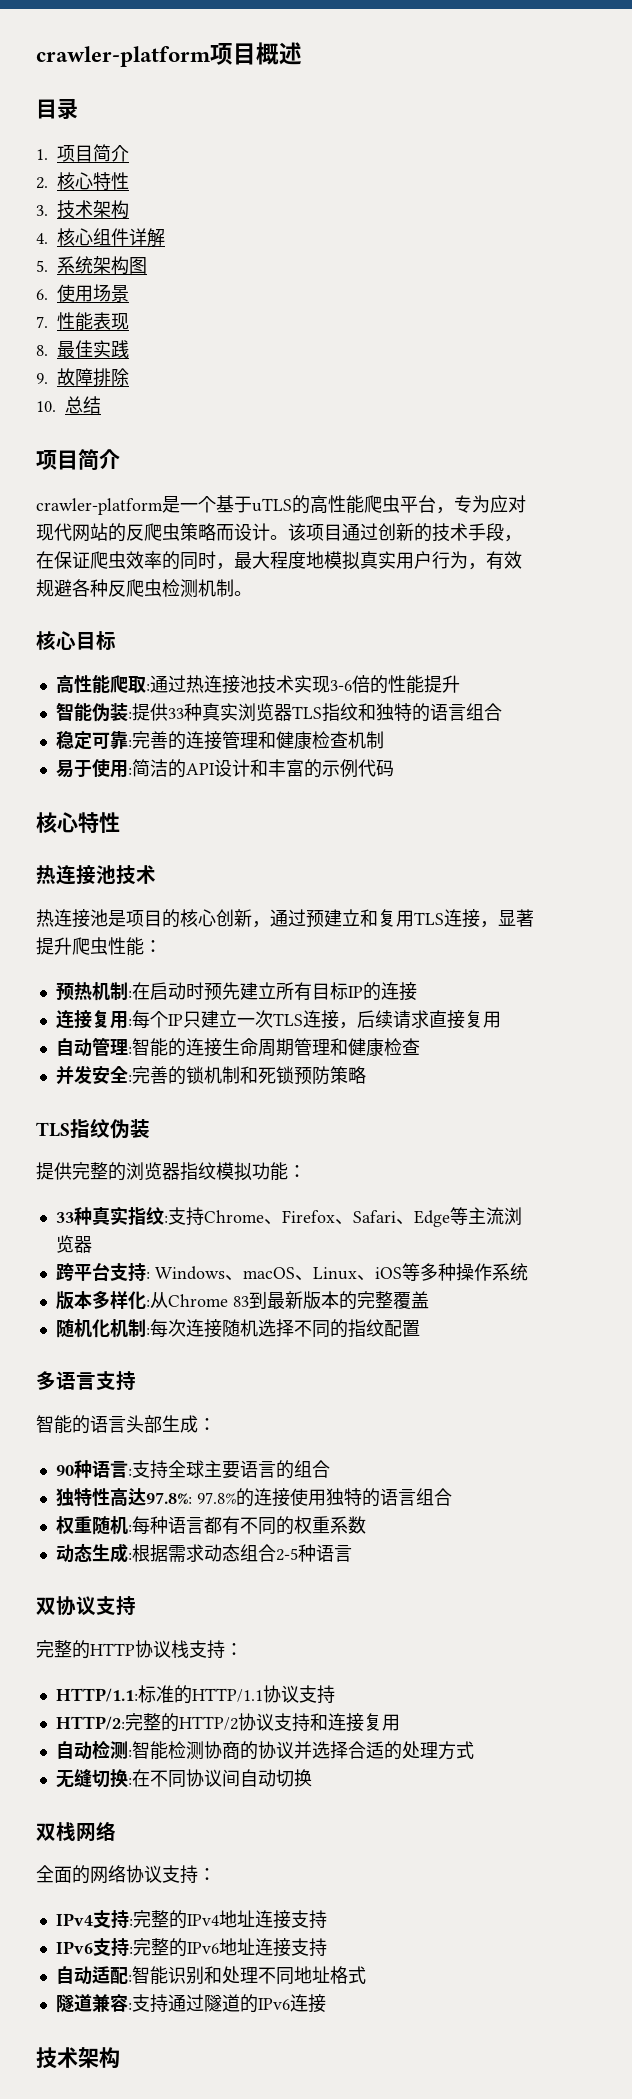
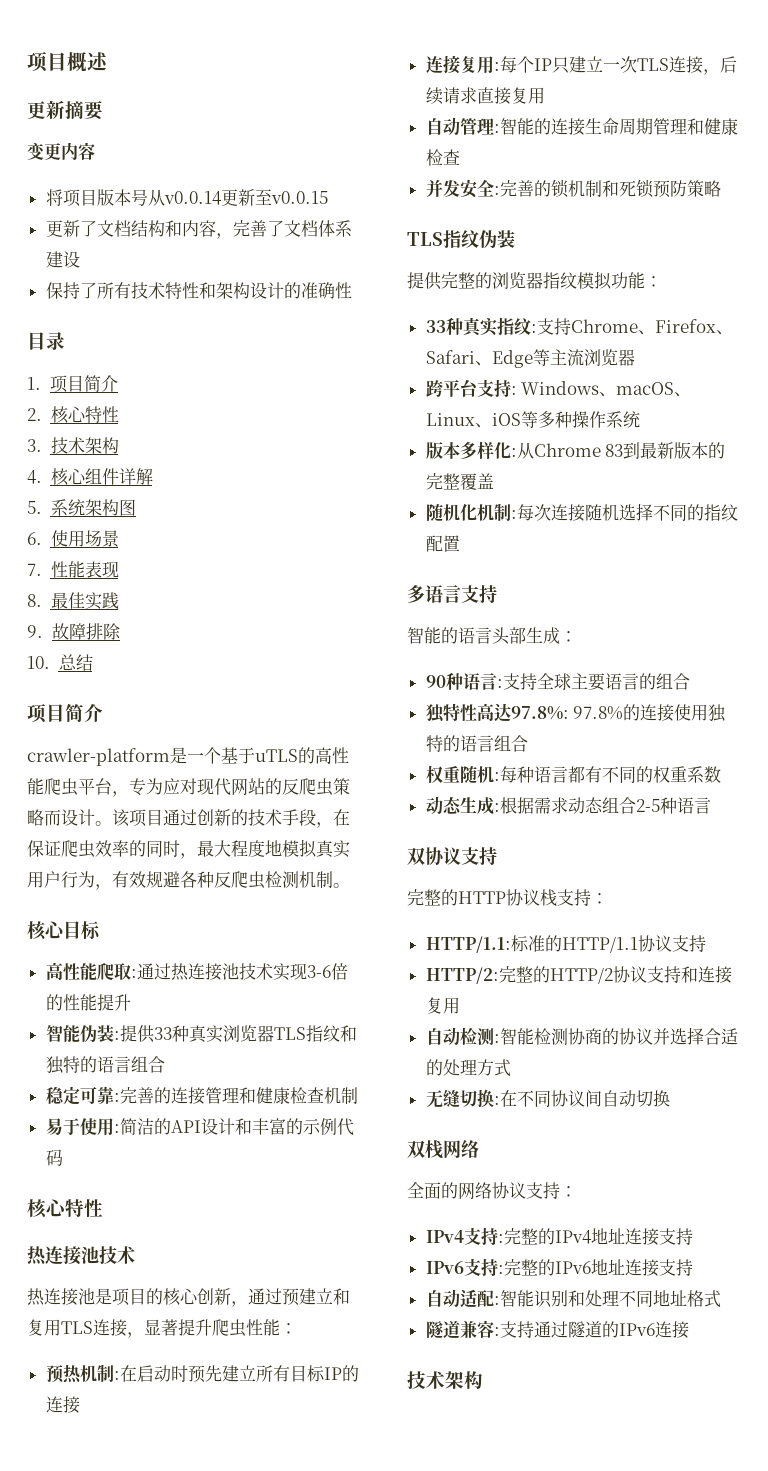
- crawler-platform项目概述
+ 项目概述
+ 更新摘要
+ 变更内容
+ 将项目版本号从v0.0.14更新至v0.0.15
+ 更新了文档结构和内容，完善了文档体系建设
+ 保持了所有技术特性和架构设计的准确性

